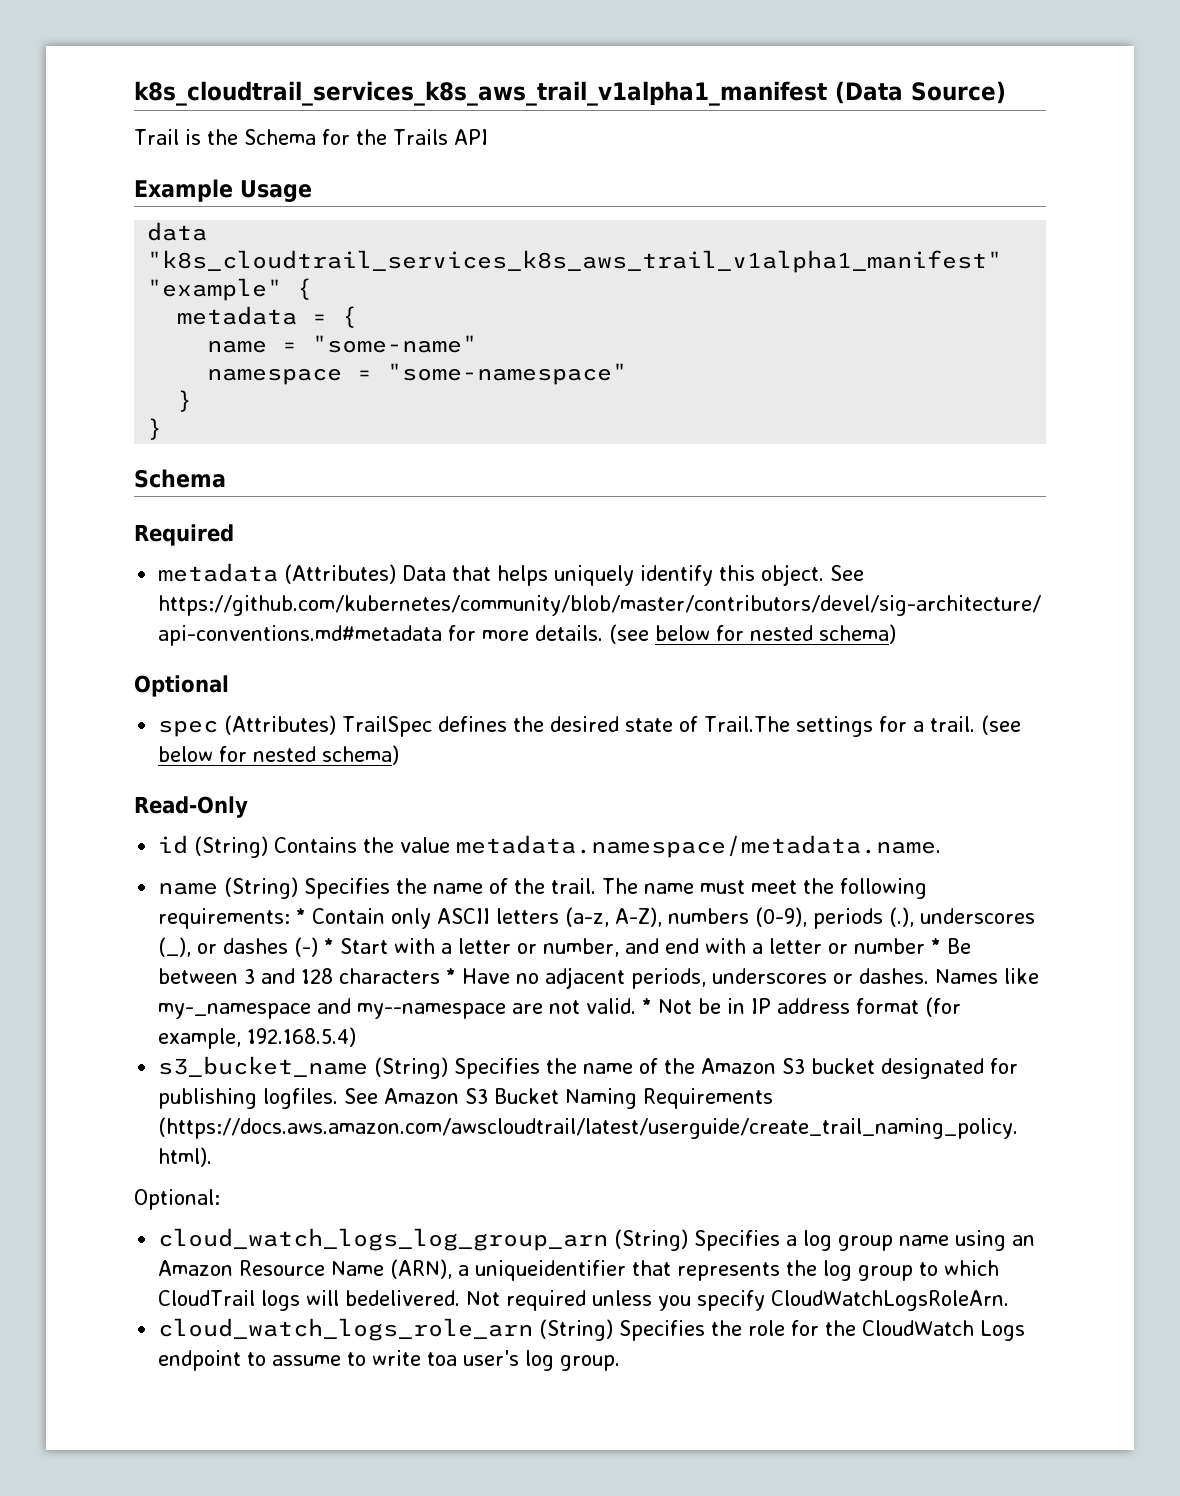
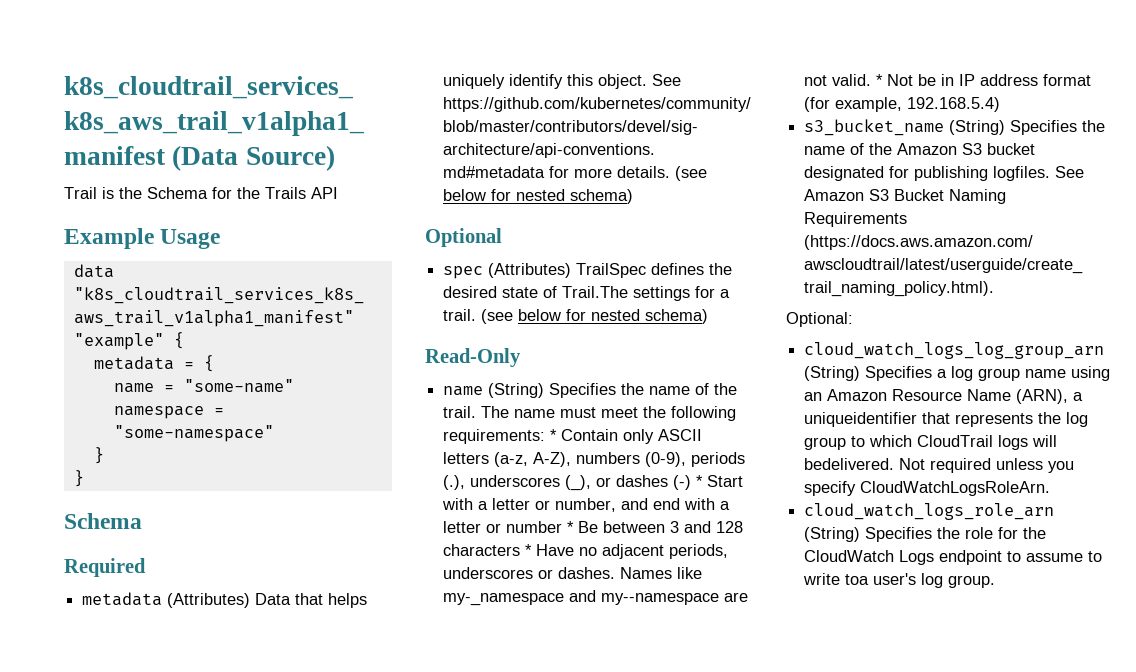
- id (String) Contains the value metadata.namespace/metadata.name.

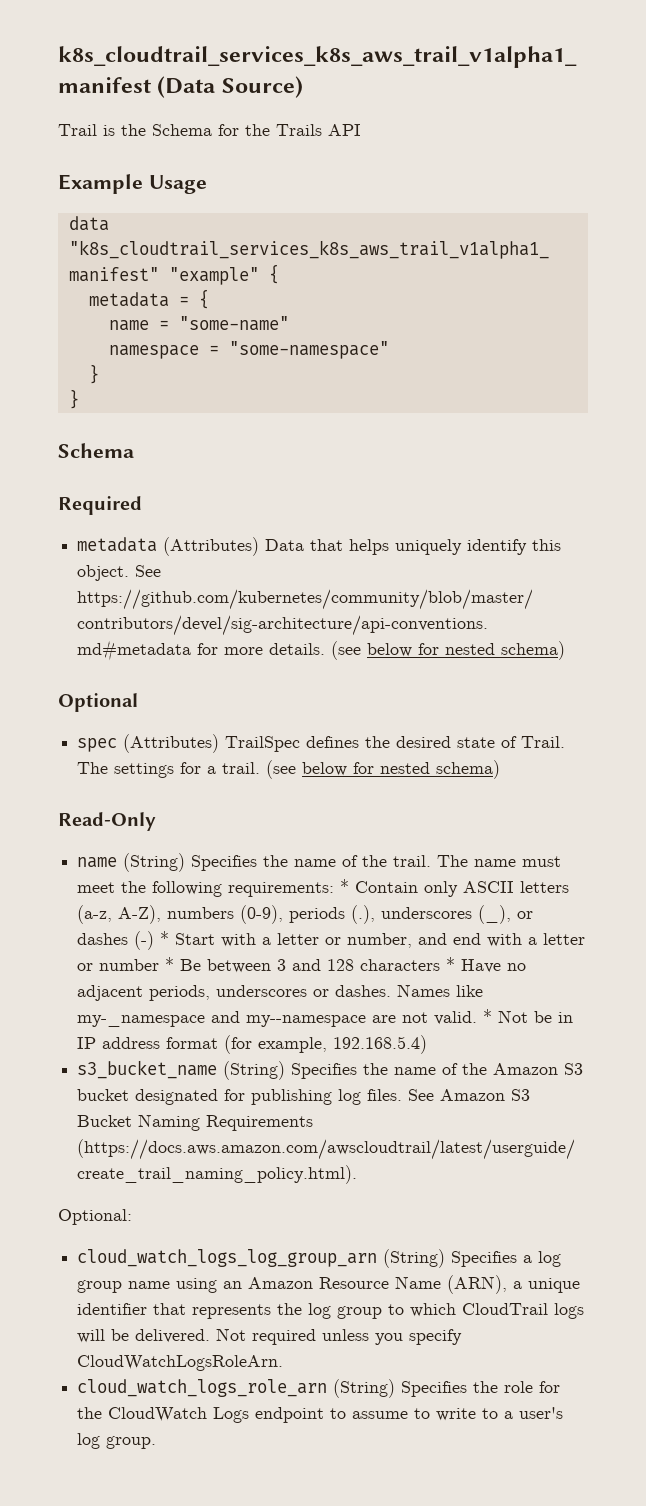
- spec (Attributes) TrailSpec defines the desired state of Trail.The settings for a trail.
+ spec (Attributes) TrailSpec defines the desired state of Trail. The settings for a trail.
- s3_bucket_name (String) Specifies the name of the Amazon S3 bucket designated for publishing logfiles.
+ s3_bucket_name (String) Specifies the name of the Amazon S3 bucket designated for publishing log files.
- cloud_watch_logs_log_group_arn (String) Specifies a log group name using an Amazon Resource Name (ARN), a uniqueidentifier that represents the log group to which CloudTrail logs will bedelivered.
+ cloud_watch_logs_log_group_arn (String) Specifies a log group name using an Amazon Resource Name (ARN), a unique identifier that represents the log group to which CloudTrail logs will be delivered.
- cloud_watch_logs_role_arn (String) Specifies the role for the CloudWatch Logs endpoint to assume to write toa user's log group.
+ cloud_watch_logs_role_arn (String) Specifies the role for the CloudWatch Logs endpoint to assume to write to a user's log group.

